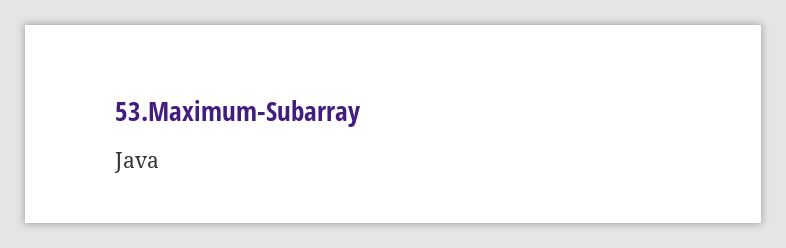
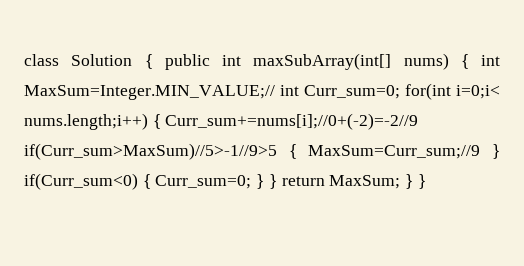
- 53.Maximum-Subarray
- Java
+ class Solution { public int maxSubArray(int[] nums) { int MaxSum=Integer.MIN_VALUE;// int Curr_sum=0; for(int i=0;i< nums.length;i++) { Curr_sum+=nums[i];//0+(-2)=-2//9 if(Curr_sum>MaxSum)//5>-1//9>5 { MaxSum=Curr_sum;//9 } if(Curr_sum<0) { Curr_sum=0; } } return MaxSum; } }

